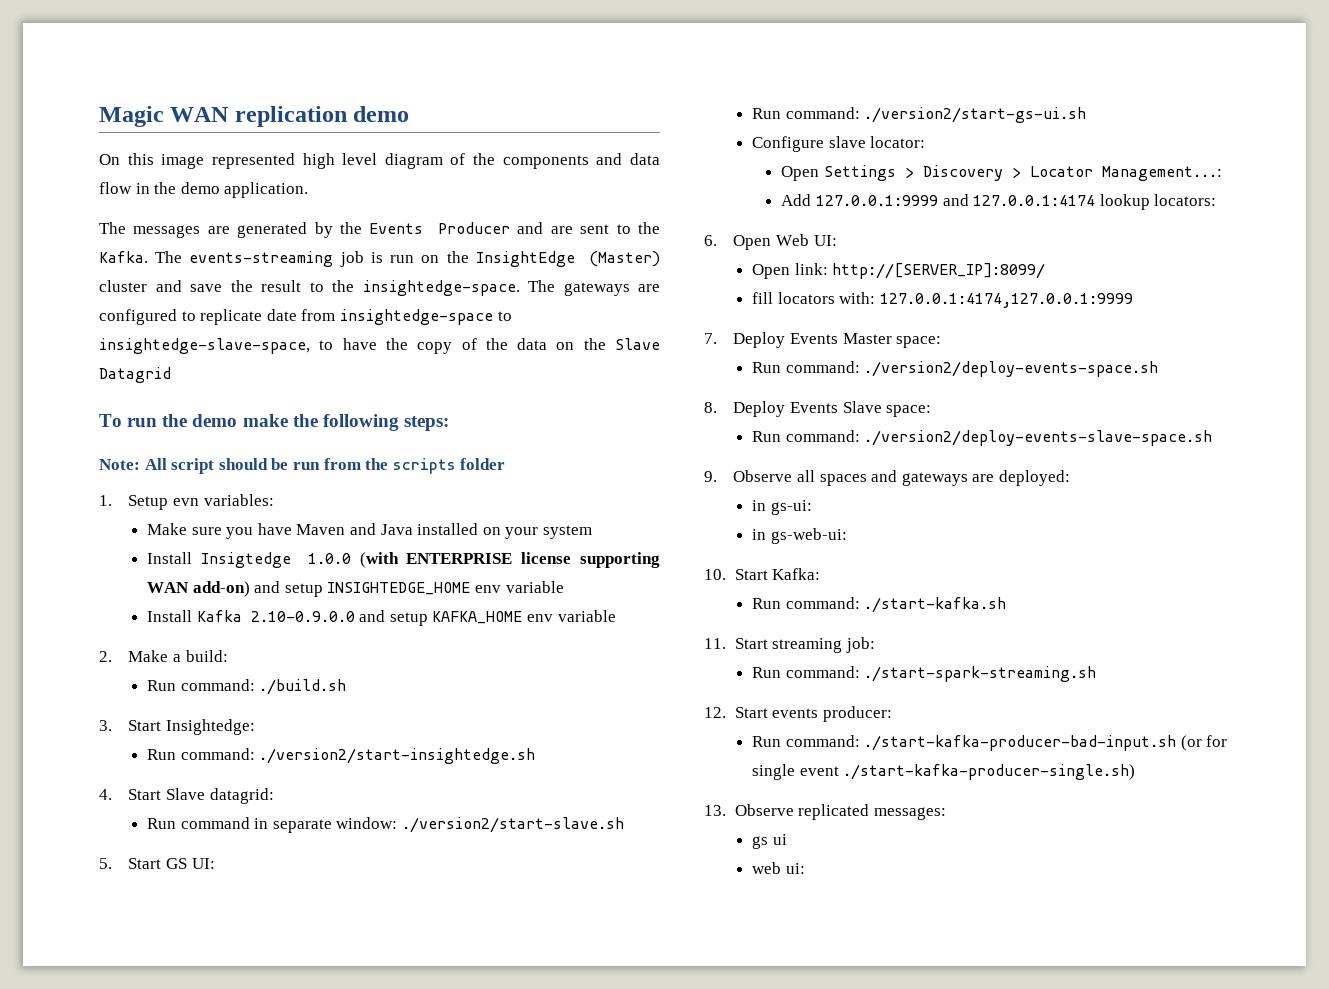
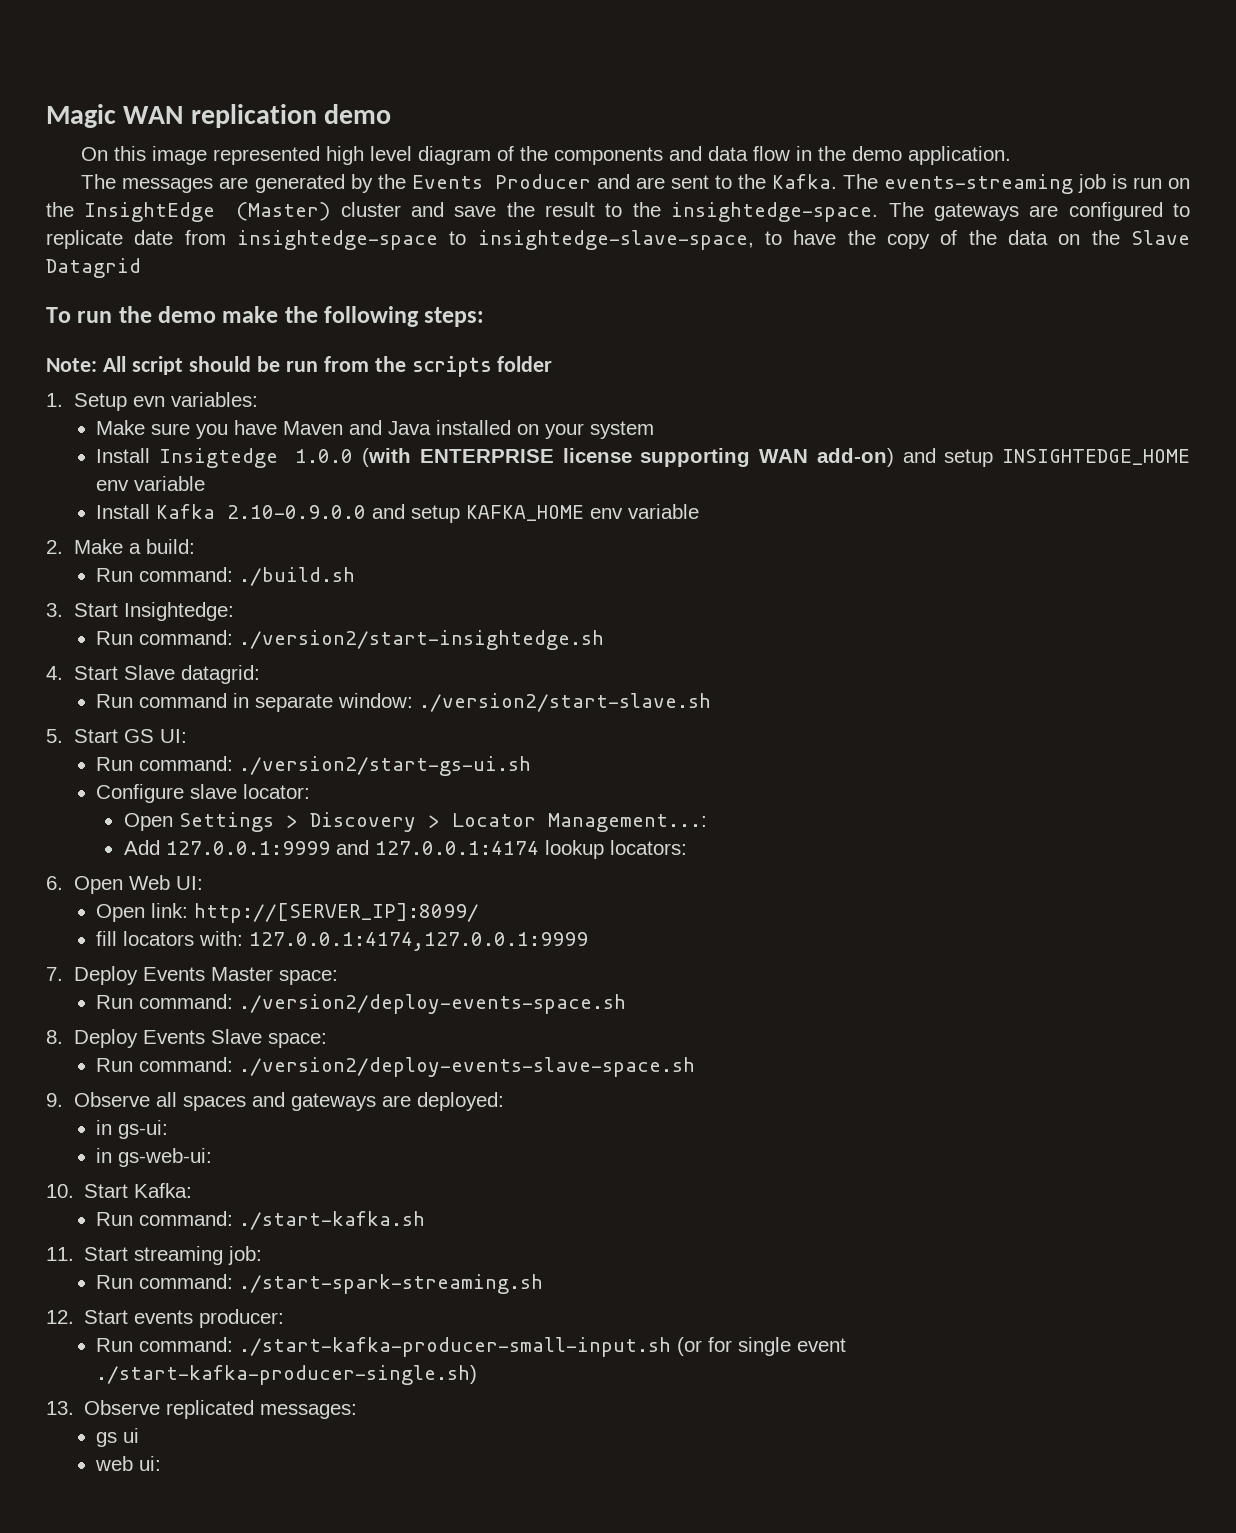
- Run command: ./start-kafka-producer-bad-input.sh (or for single event ./start-kafka-producer-single.sh)
+ Run command: ./start-kafka-producer-small-input.sh (or for single event ./start-kafka-producer-single.sh)

